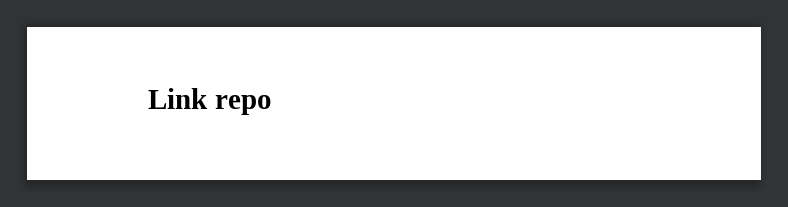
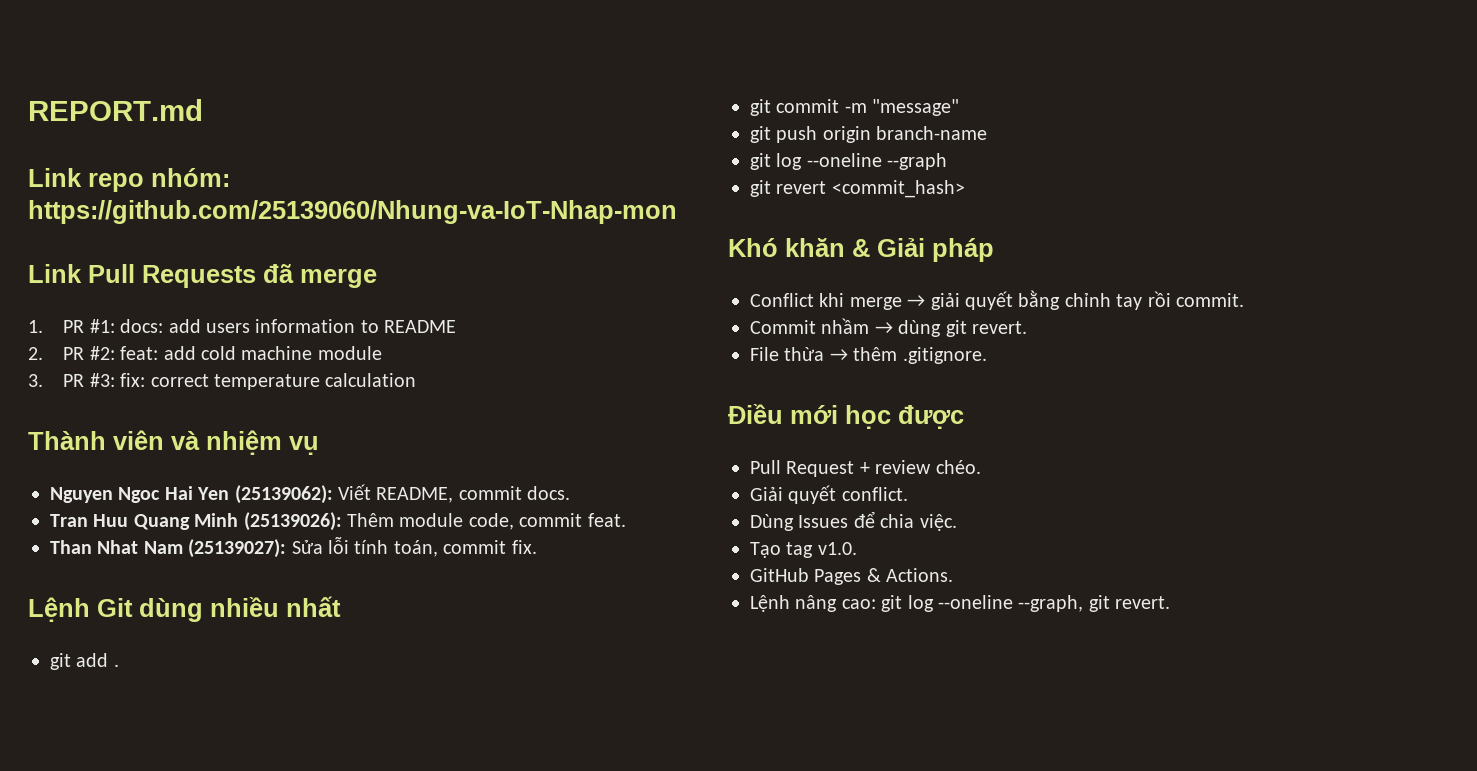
+ REPORT.md
- Link repo
+ Link repo nhóm: https://github.com/25139060/Nhung-va-IoT-Nhap-mon
+ Link Pull Requests đã merge
+ 1. PR #1: docs: add users information to README
+ 2. PR #2: feat: add cold machine module
+ 3. PR #3: fix: correct temperature calculation
+ Thành viên và nhiệm vụ
+ Nguyen Ngoc Hai Yen (25139062): Viết README, commit docs.
+ Tran Huu Quang Minh (25139026): Thêm module code, commit feat.
+ Than Nhat Nam (25139027): Sửa lỗi tính toán, commit fix.
+ Lệnh Git dùng nhiều nhất
+ git add .
+ git commit -m "message"
+ git push origin branch-name
+ git log --oneline --graph
+ git revert <commit_hash>
+ Khó khăn & Giải pháp
+ Conflict khi merge → giải quyết bằng chỉnh tay rồi commit.
+ Commit nhầm → dùng git revert.
+ File thừa → thêm .gitignore.
+ Điều mới học được
+ Pull Request + review chéo.
+ Giải quyết conflict.
+ Dùng Issues để chia việc.
+ Tạo tag v1.0.
+ GitHub Pages & Actions.
+ Lệnh nâng cao: git log --oneline --graph, git revert.

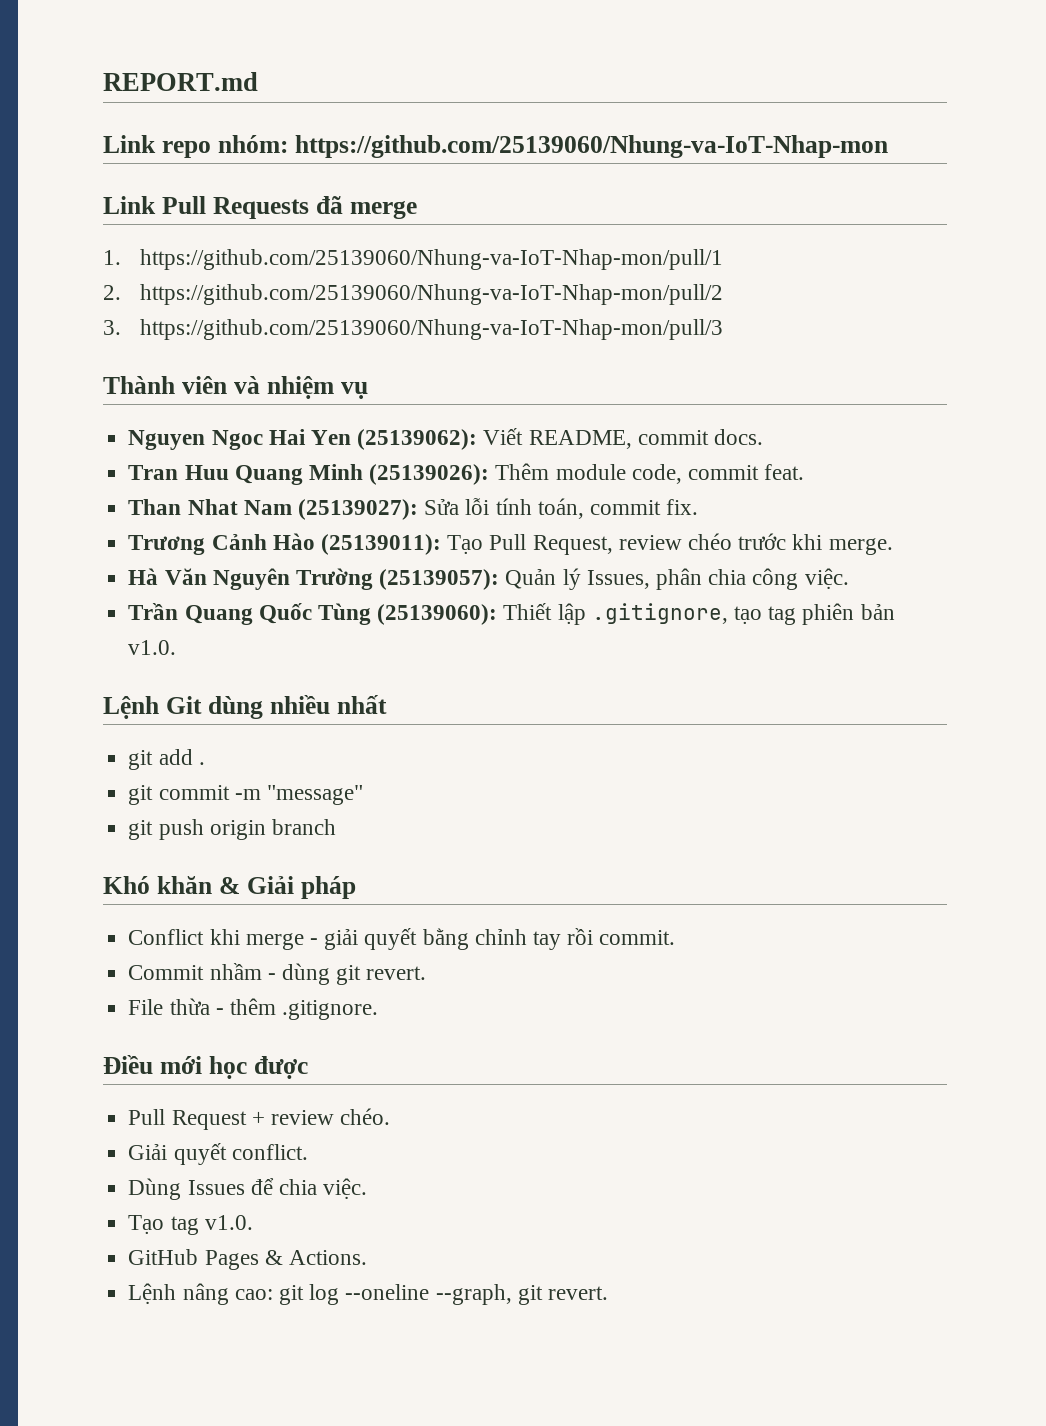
- 1. PR #1: docs: add users information to README
- 2. PR #2: feat: add cold machine module
- 3. PR #3: fix: correct temperature calculation
+ 1. https://github.com/25139060/Nhung-va-IoT-Nhap-mon/pull/1
+ 2. https://github.com/25139060/Nhung-va-IoT-Nhap-mon/pull/2
+ 3. https://github.com/25139060/Nhung-va-IoT-Nhap-mon/pull/3
+ Trương Cảnh Hào (25139011): Tạo Pull Request, review chéo trước khi merge.
+ Hà Văn Nguyên Trường (25139057): Quản lý Issues, phân chia công việc.
+ Trần Quang Quốc Tùng (25139060): Thiết lập .gitignore, tạo tag phiên bản v1.0.
- git push origin branch-name
- git log --oneline --graph
- git revert <commit_hash>
+ git push origin branch
- Conflict khi merge → giải quyết bằng chỉnh tay rồi commit.
+ Conflict khi merge - giải quyết bằng chỉnh tay rồi commit.
- Commit nhầm → dùng git revert.
+ Commit nhầm - dùng git revert.
- File thừa → thêm .gitignore.
+ File thừa - thêm .gitignore.

